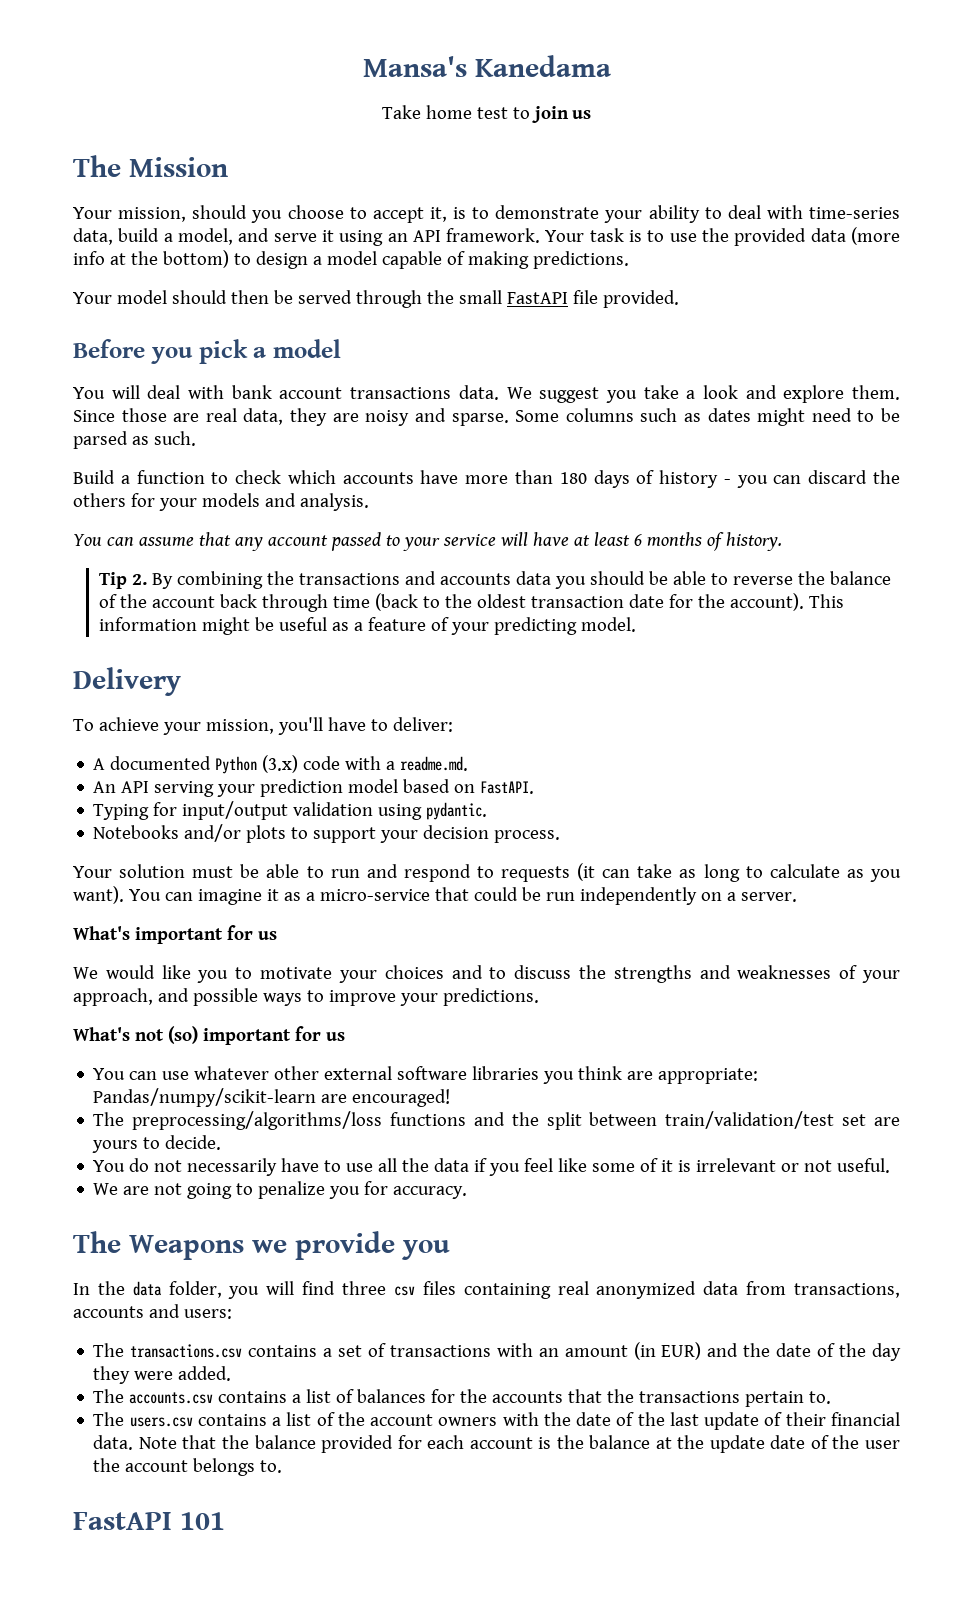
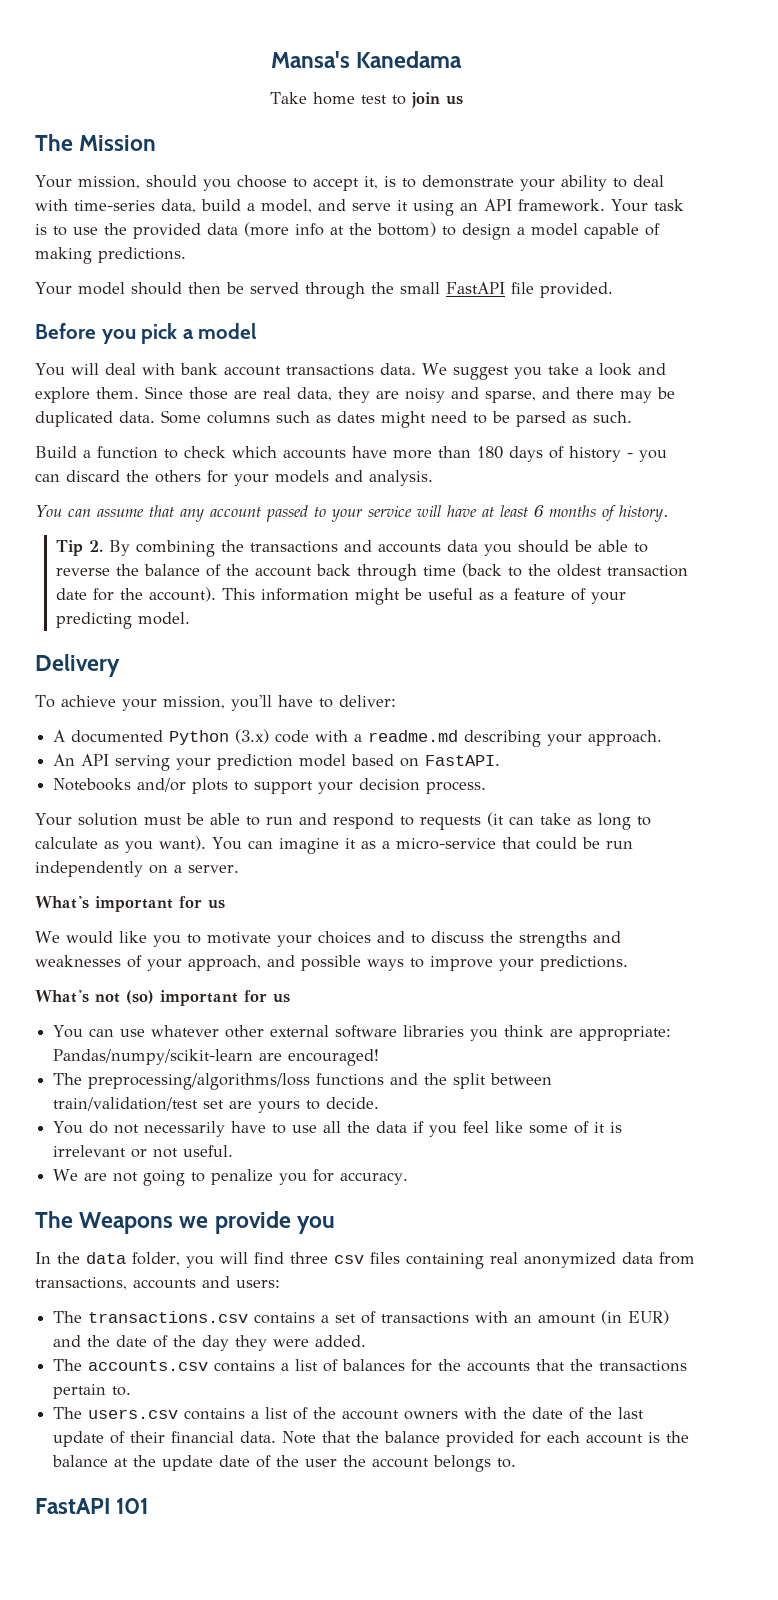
- Since those are real data, they are noisy and sparse.
+ Since those are real data, they are noisy and sparse, and there may be duplicated data.
- A documented Python (3.x) code with a readme.md.
+ A documented Python (3.x) code with a readme.md describing your approach.
- Typing for input/output validation using pydantic.

